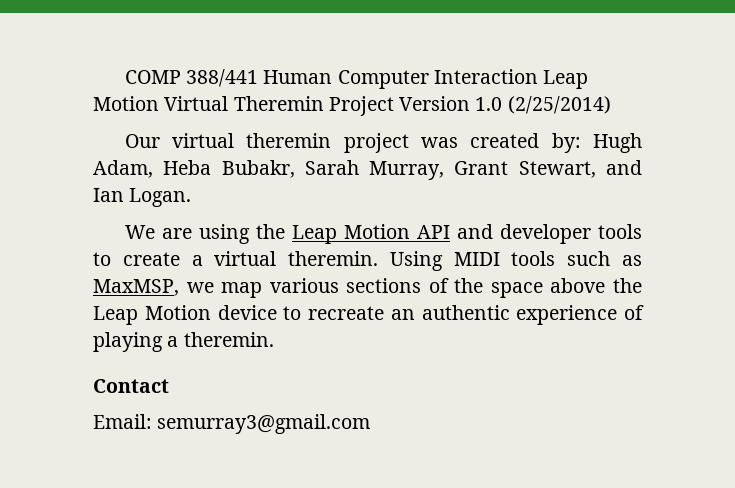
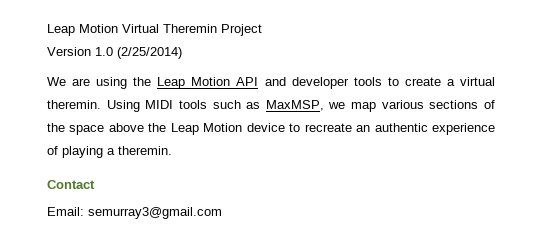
- COMP 388/441 Human Computer Interaction Leap Motion Virtual Theremin Project Version 1.0 (2/25/2014)
+ Leap Motion Virtual Theremin Project
+ Version 1.0 (2/25/2014)
- Our virtual theremin project was created by: Hugh Adam, Heba Bubakr, Sarah Murray, Grant Stewart, and Ian Logan.

